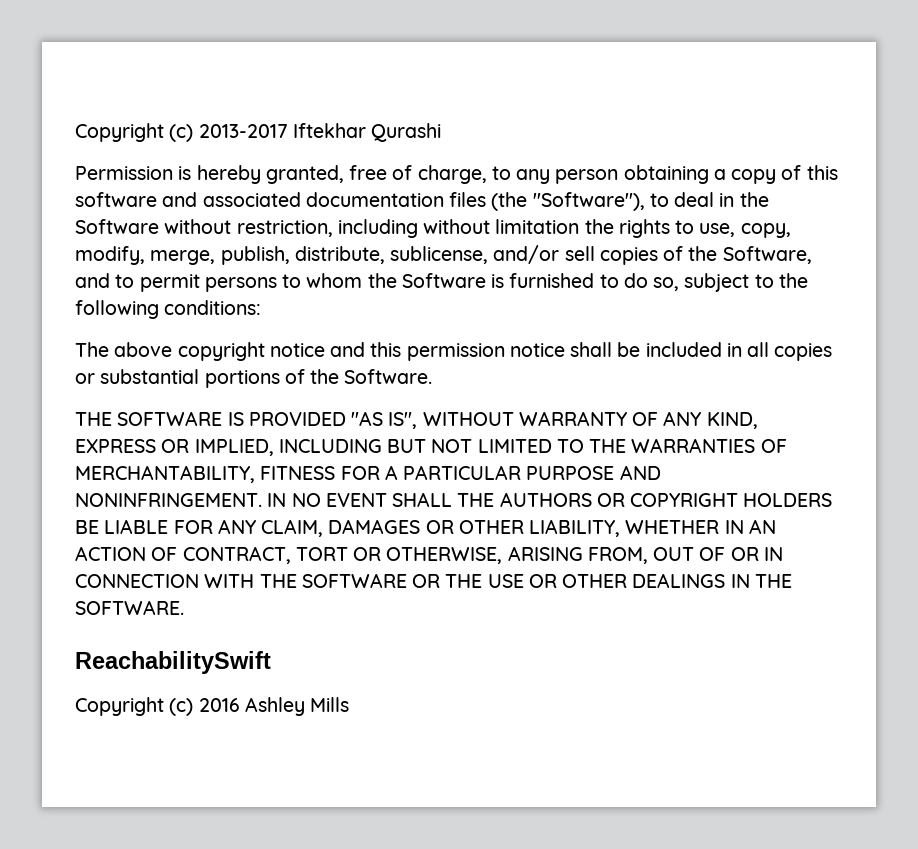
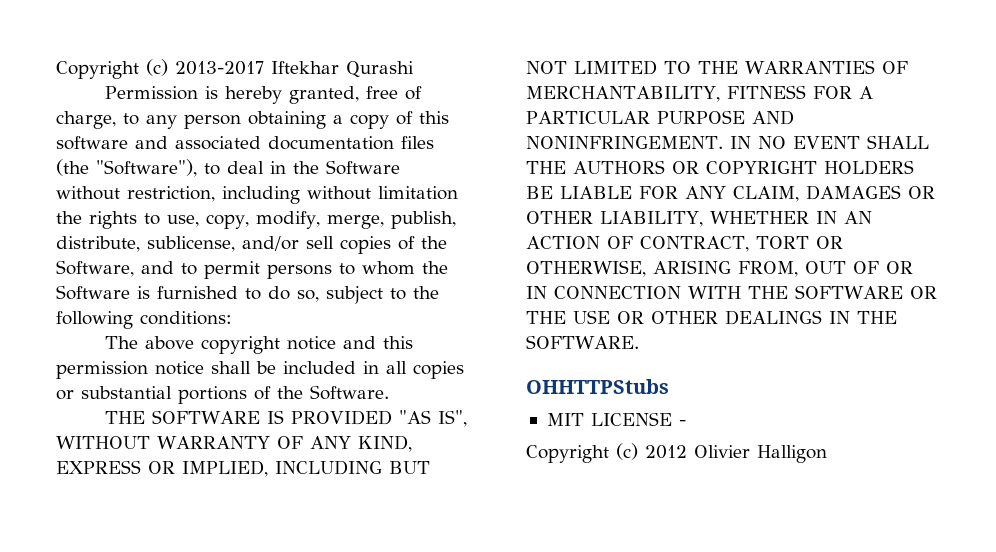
- ReachabilitySwift
- Copyright (c) 2016 Ashley Mills
+ OHHTTPStubs
+ MIT LICENSE -
+ Copyright (c) 2012 Olivier Halligon

